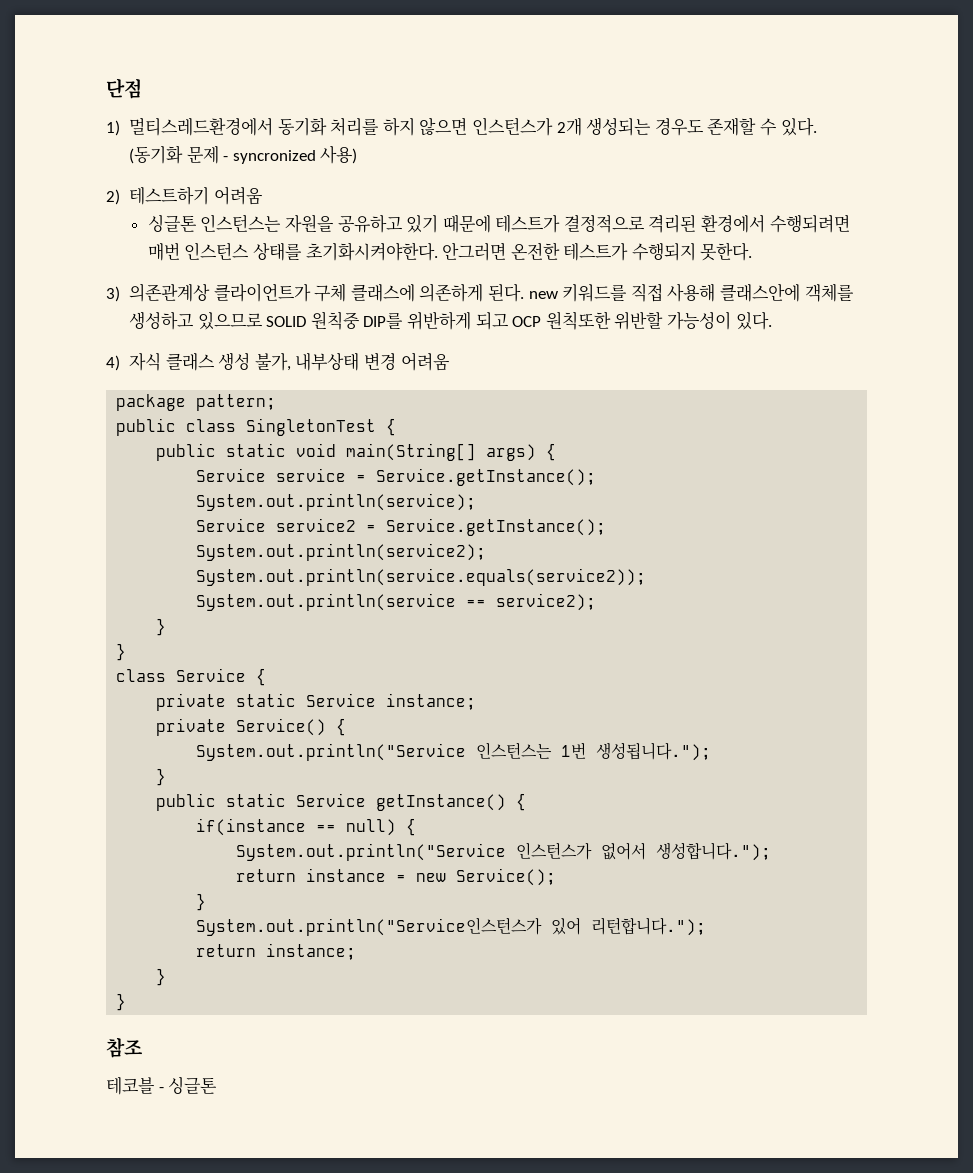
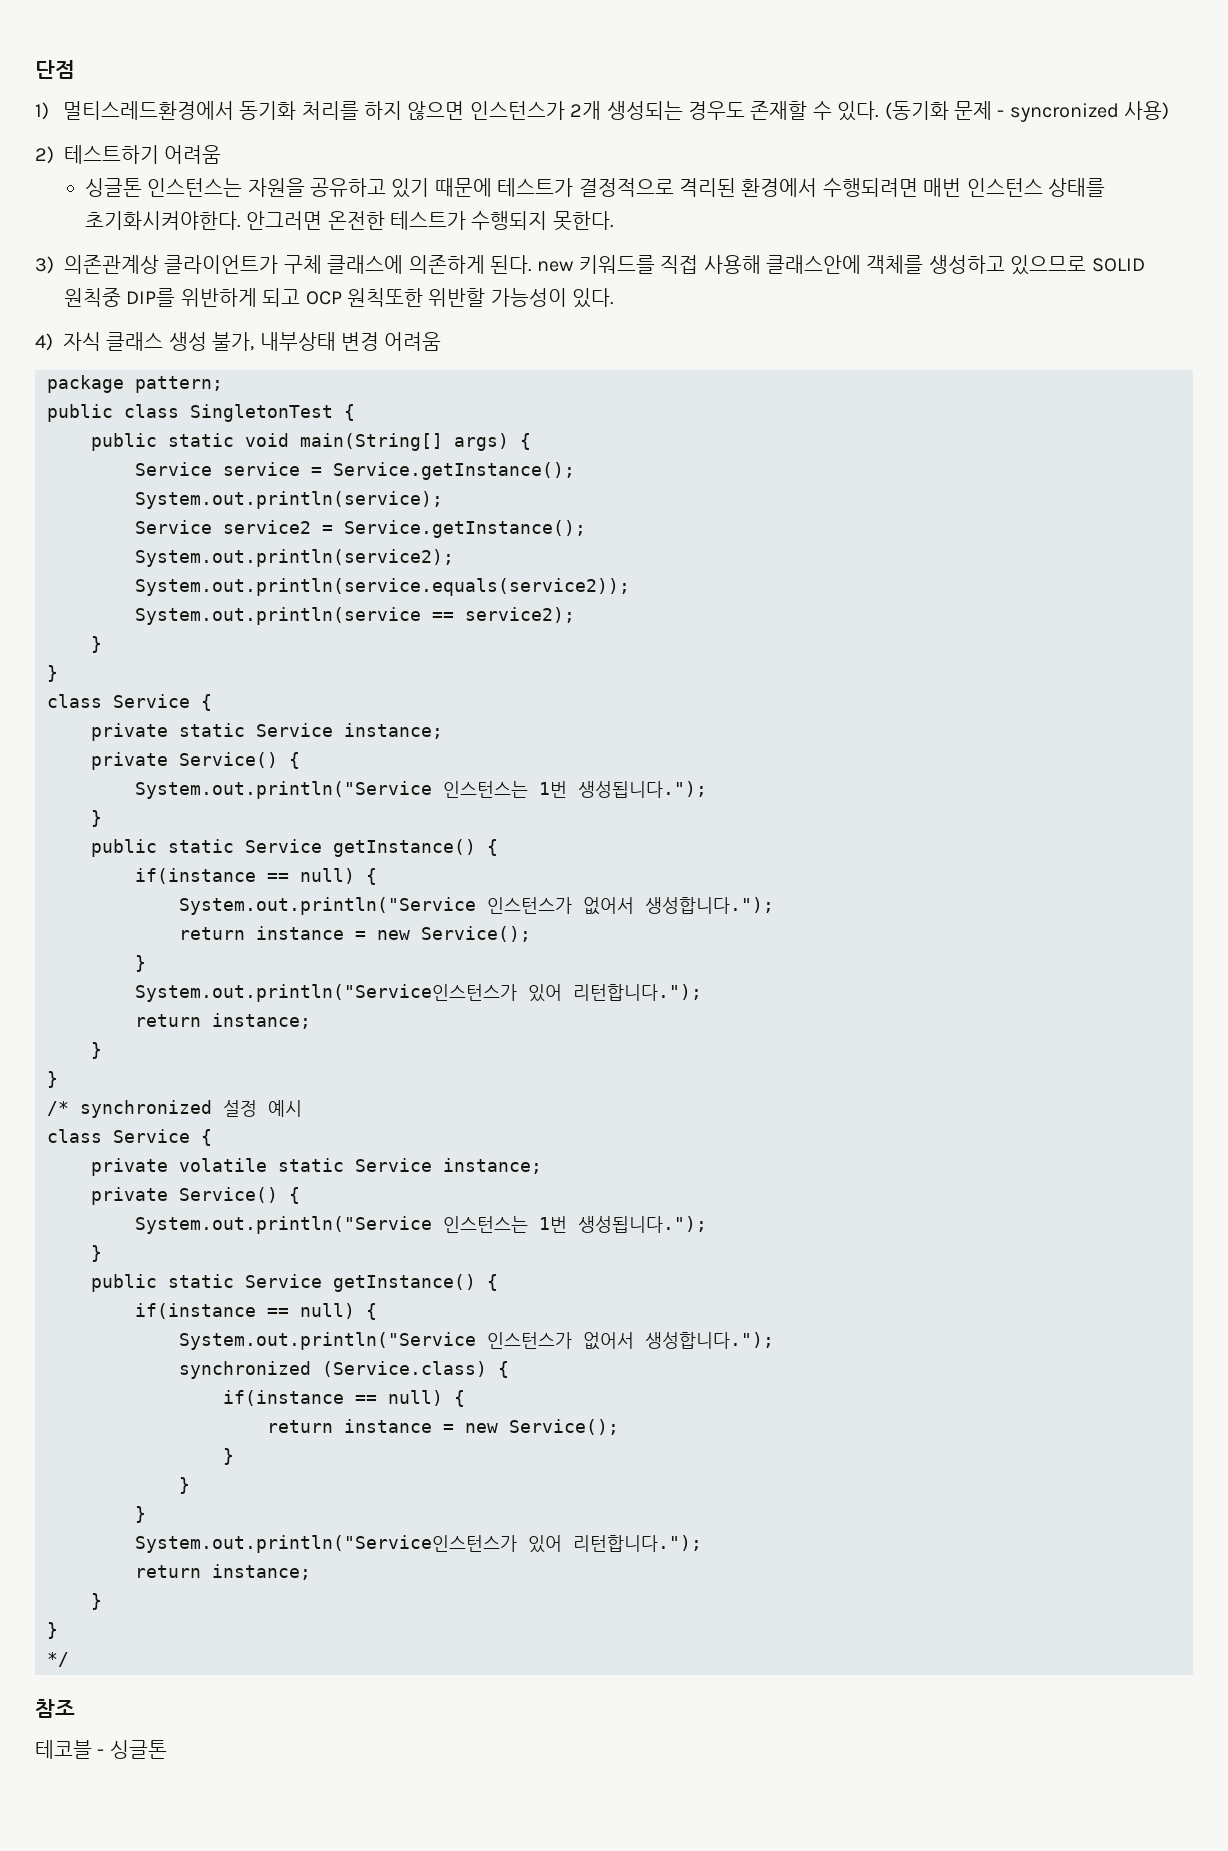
+ /* synchronized 설정 예시
+ class Service {
+ private volatile static Service instance;
+ private Service() {
+ System.out.println("Service 인스턴스는 1번 생성됩니다.");
+ }
+ public static Service getInstance() {
+ if(instance == null) {
+ System.out.println("Service 인스턴스가 없어서 생성합니다.");
+ synchronized (Service.class) {
+ if(instance == null) {
+ return instance = new Service();
+ }
+ }
+ }
+ System.out.println("Service인스턴스가 있어 리턴합니다.");
+ return instance;
+ }
+ }
+ */

